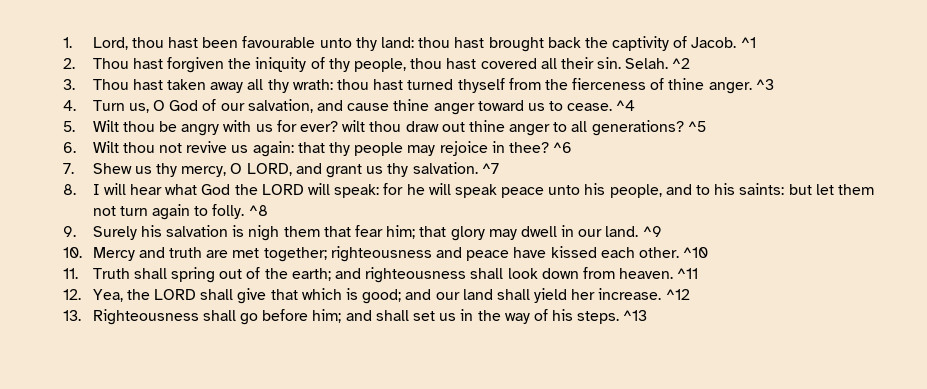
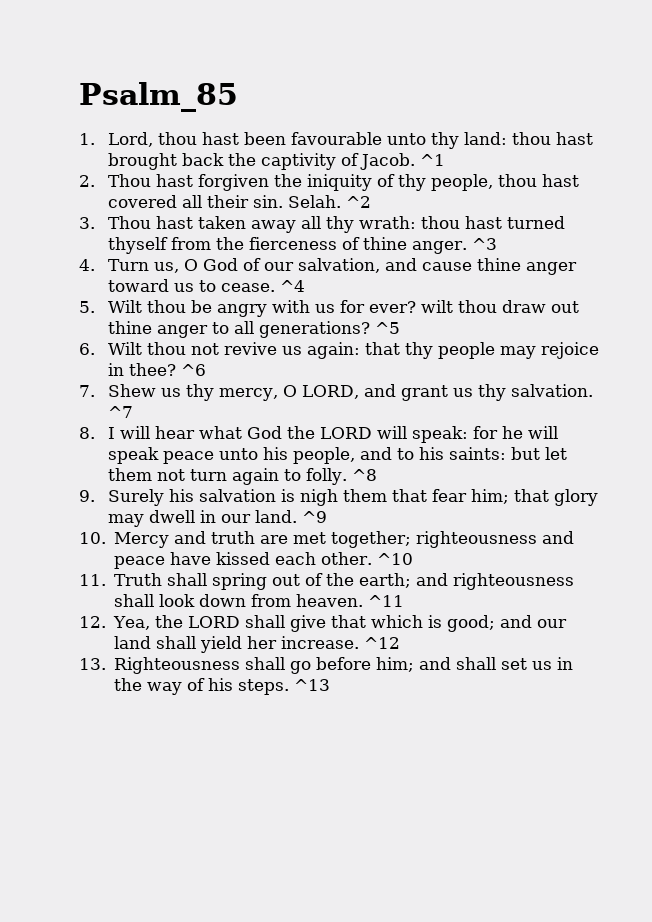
+ Psalm_85

